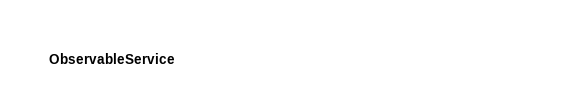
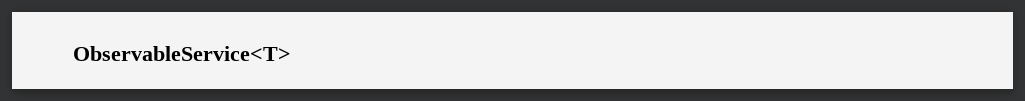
- ObservableService
+ ObservableService<T>

